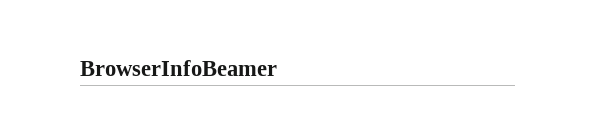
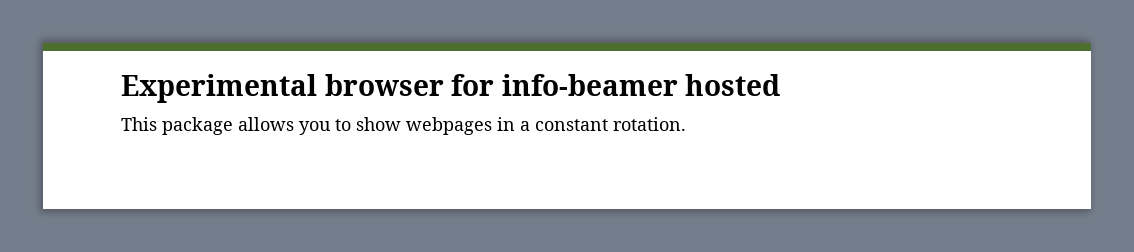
- BrowserInfoBeamer
+ Experimental browser for info-beamer hosted
+ This package allows you to show webpages in a constant rotation.

